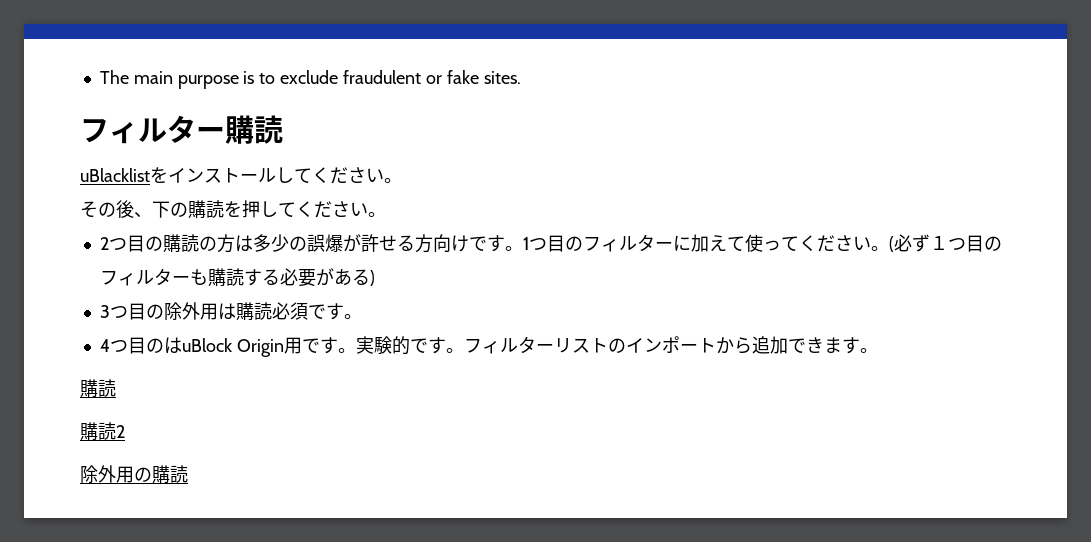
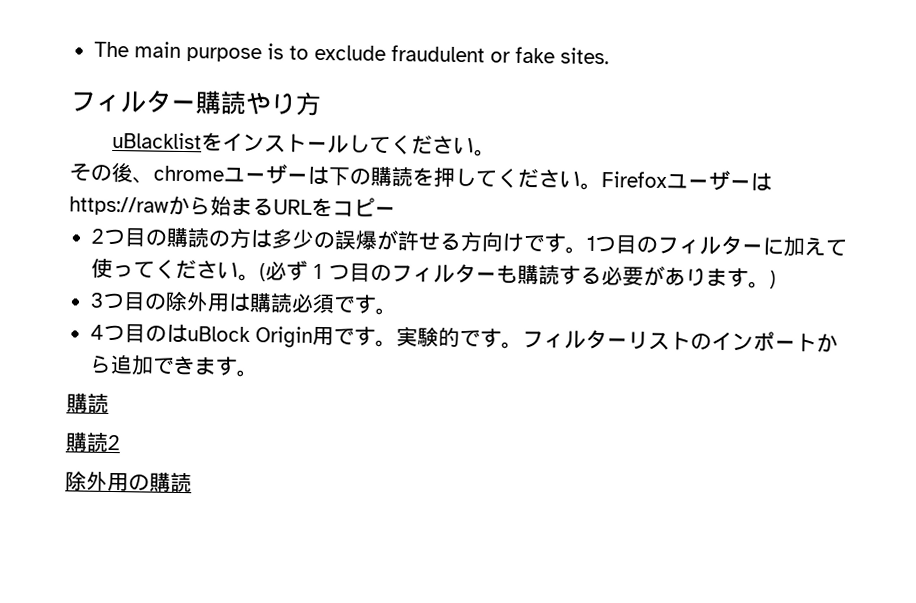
- フィルター購読
+ フィルター購読やり方
- その後、下の購読を押してください。
+ その後、chromeユーザーは下の購読を押してください。Firefoxユーザーはhttps://rawから始まるURLをコピー
- (必ず１つ目のフィルターも購読する必要がある)
+ (必ず１つ目のフィルターも購読する必要があります。)

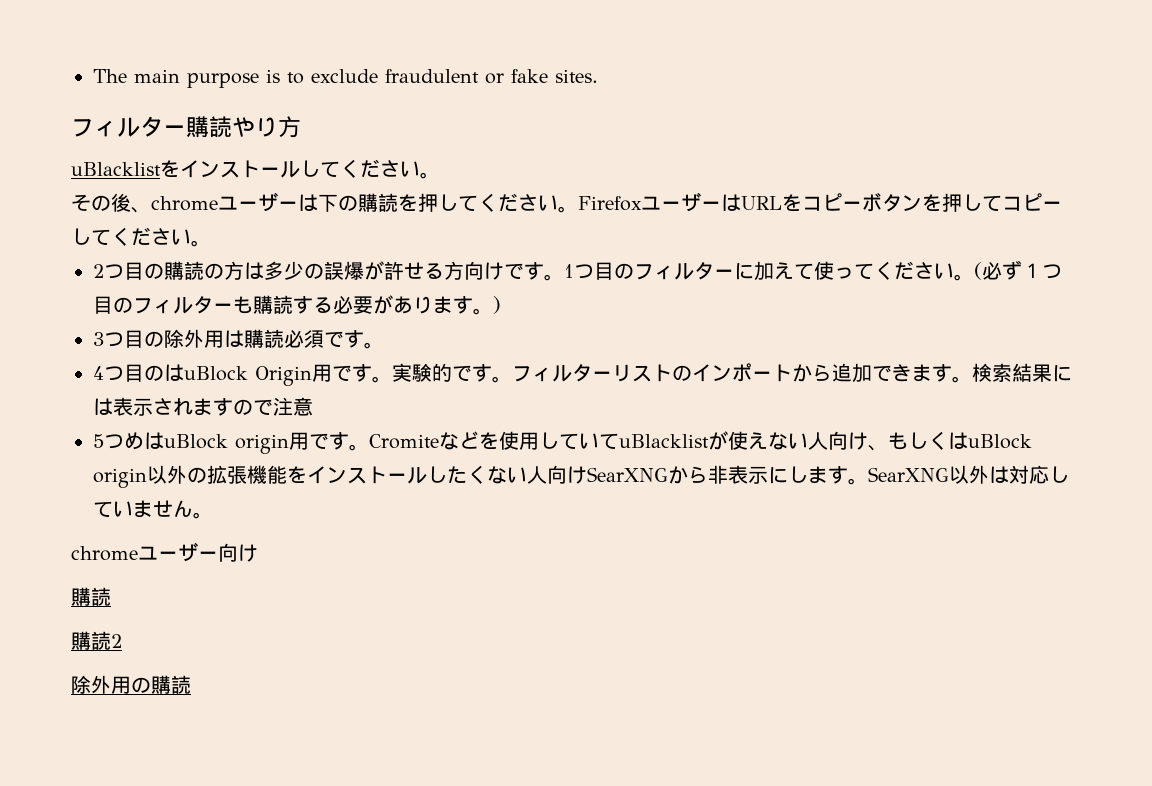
- Firefoxユーザーはhttps://rawから始まるURLをコピー
+ FirefoxユーザーはURLをコピーボタンを押してコピーしてください。
+ 検索結果には表示されますので注意
+ 5つめはuBlock origin用です。Cromiteなどを使用していてuBlacklistが使えない人向け、もしくはuBlock origin以外の拡張機能をインストールしたくない人向けSearXNGから非表示にします。SearXNG以外は対応していません。
+ chromeユーザー向け

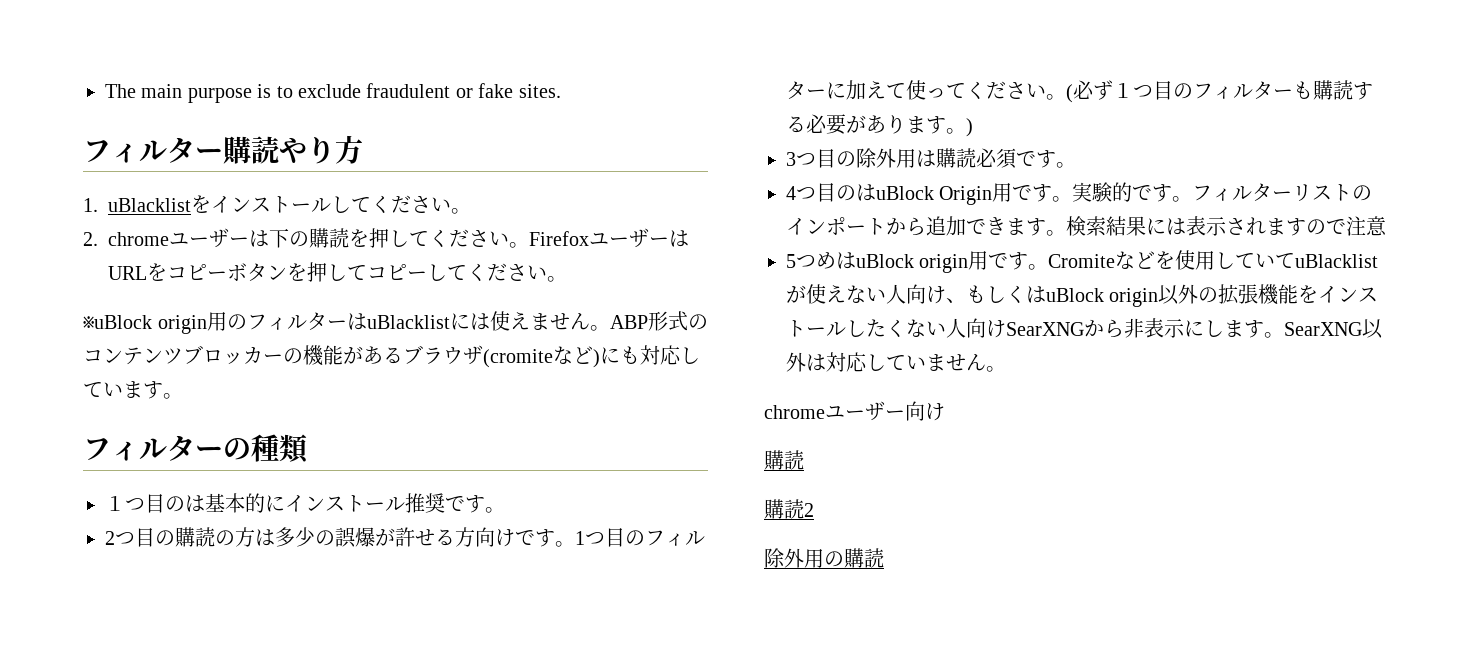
- uBlacklistをインストールしてください。
+ 1. uBlacklistをインストールしてください。
- その後、chromeユーザーは下の購読を押してください。
+ 2. chromeユーザーは下の購読を押してください。
+ ※uBlock origin用のフィルターはuBlacklistには使えません。ABP形式のコンテンツブロッカーの機能があるブラウザ(cromiteなど)にも対応しています。
+ フィルターの種類
+ １つ目のは基本的にインストール推奨です。

